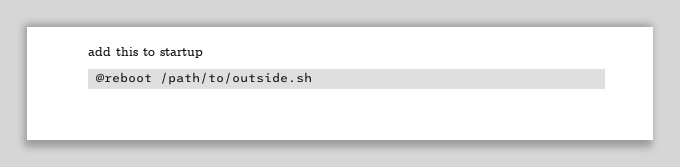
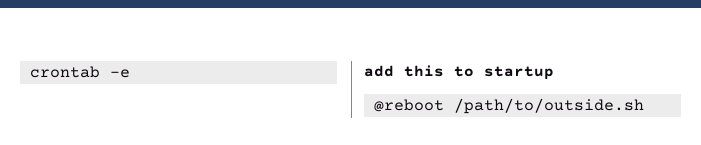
+ crontab -e

